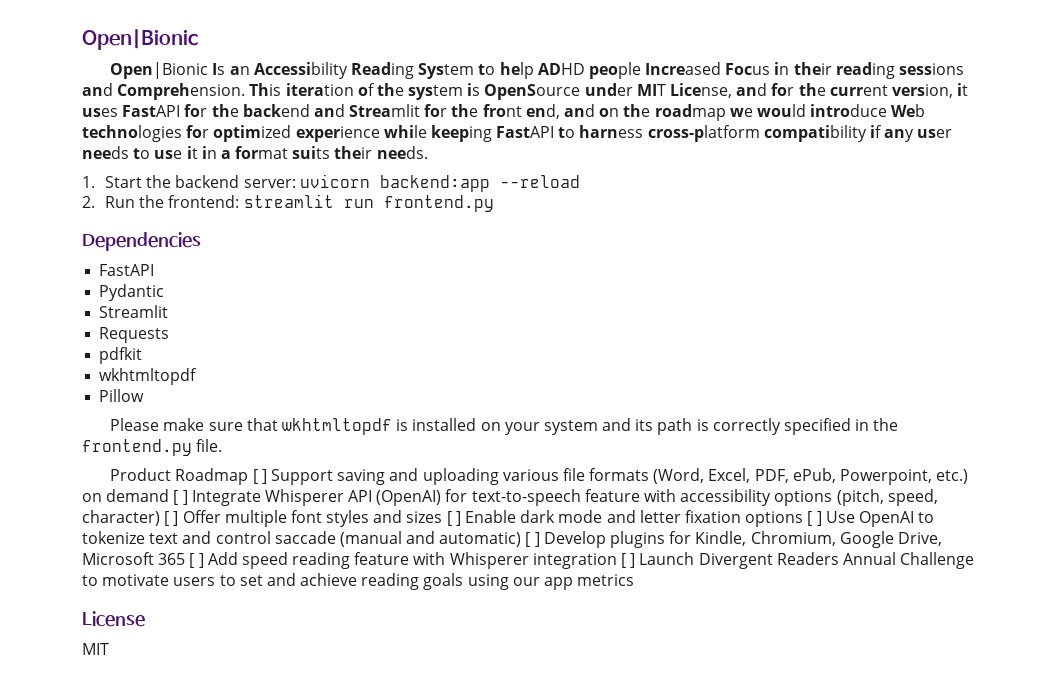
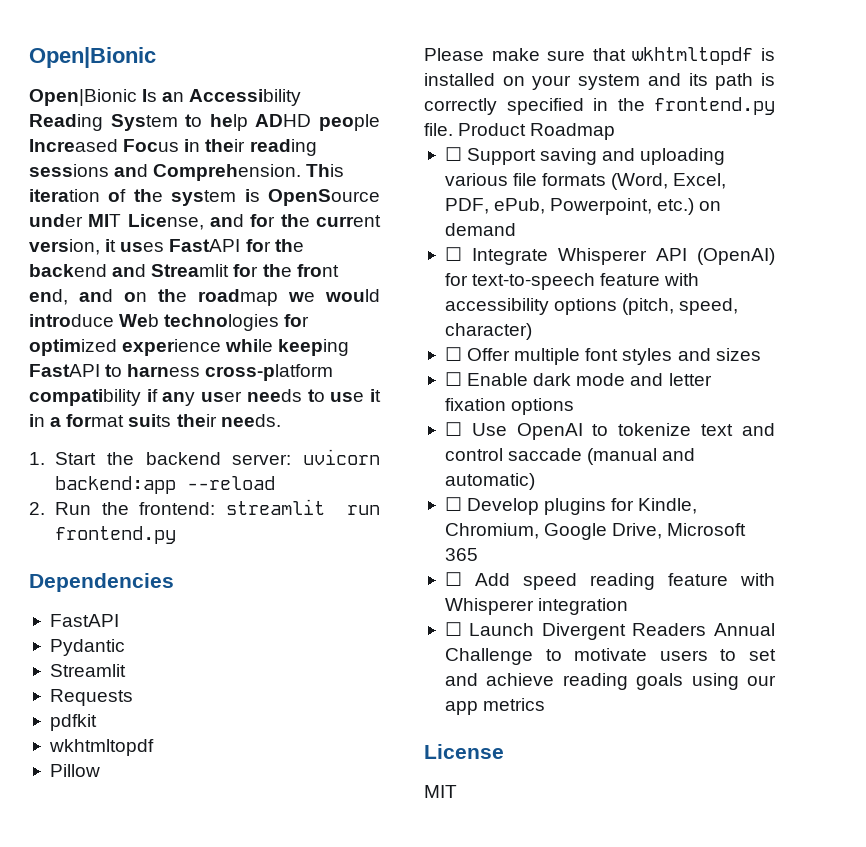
- Please make sure that wkhtmltopdf is installed on your system and its path is correctly specified in the frontend.py file.
- Product Roadmap [ ] Support saving and uploading various file formats (Word, Excel, PDF, ePub, Powerpoint, etc.) on demand [ ] Integrate Whisperer API (OpenAI) for text-to-speech feature with accessibility options (pitch, speed, character) [ ] Offer multiple font styles and sizes [ ] Enable dark mode and letter fixation options [ ] Use OpenAI to tokenize text and control saccade (manual and automatic) [ ] Develop plugins for Kindle, Chromium, Google Drive, Microsoft 365 [ ] Add speed reading feature with Whisperer integration [ ] Launch Divergent Readers Annual Challenge to motivate users to set and achieve reading goals using our app metrics
+ Please make sure that wkhtmltopdf is installed on your system and its path is correctly specified in the frontend.py file. Product Roadmap
+ ☐ Support saving and uploading various file formats (Word, Excel, PDF, ePub, Powerpoint, etc.) on demand
+ ☐ Integrate Whisperer API (OpenAI) for text-to-speech feature with accessibility options (pitch, speed, character)
+ ☐ Offer multiple font styles and sizes
+ ☐ Enable dark mode and letter fixation options
+ ☐ Use OpenAI to tokenize text and control saccade (manual and automatic)
+ ☐ Develop plugins for Kindle, Chromium, Google Drive, Microsoft 365
+ ☐ Add speed reading feature with Whisperer integration
+ ☐ Launch Divergent Readers Annual Challenge to motivate users to set and achieve reading goals using our app metrics

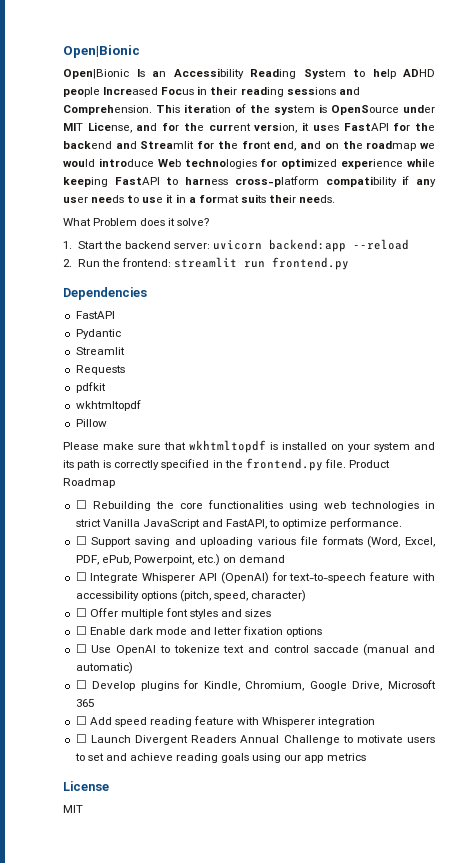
+ What Problem does it solve?
+ ☐ Rebuilding the core functionalities using web technologies in strict Vanilla JavaScript and FastAPI, to optimize performance.

